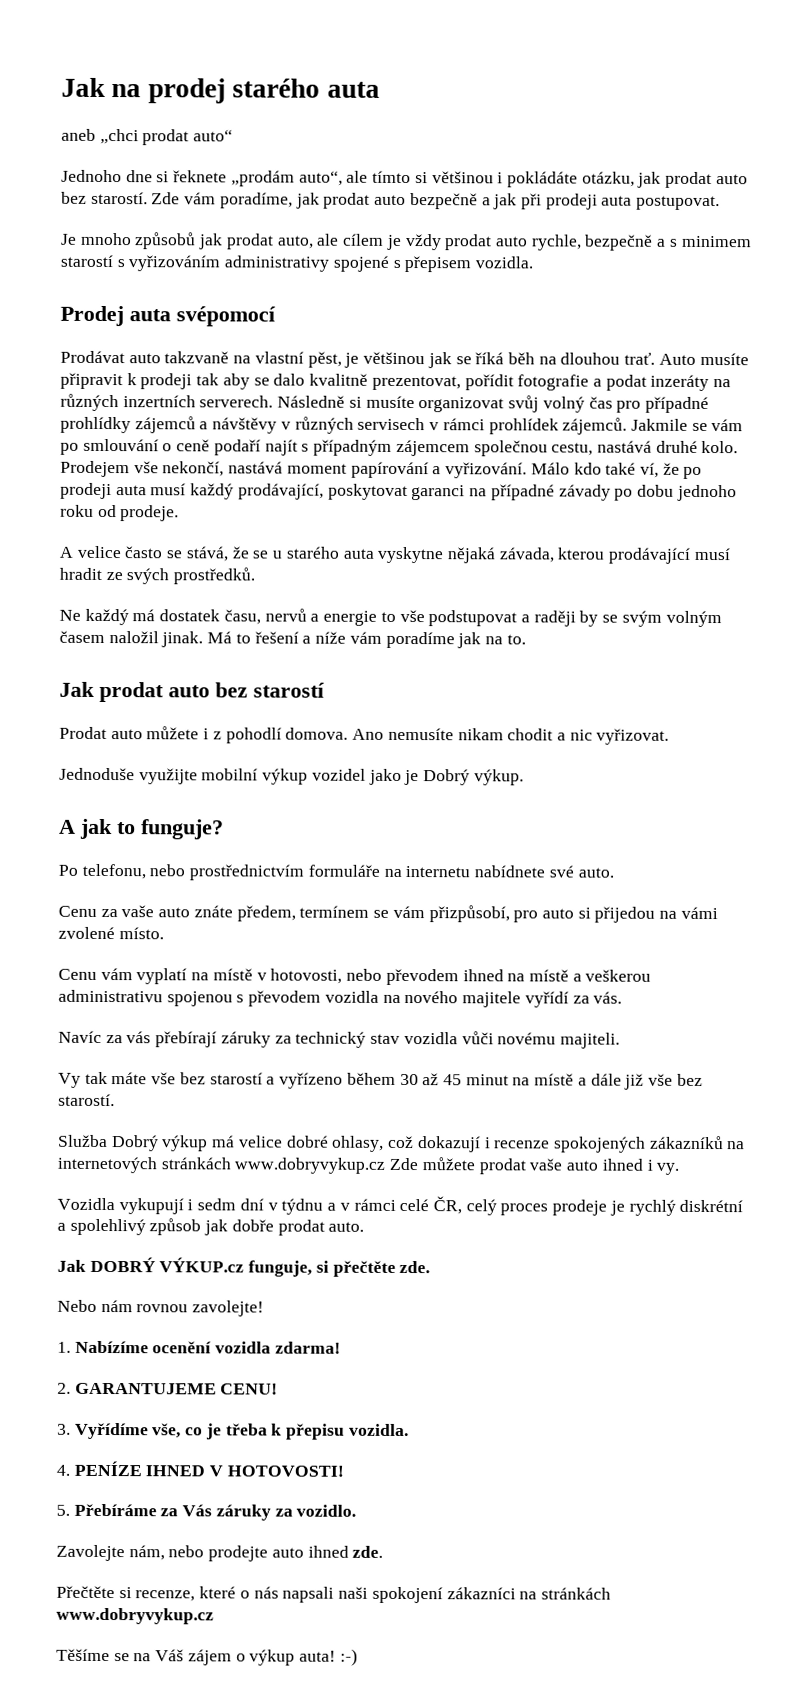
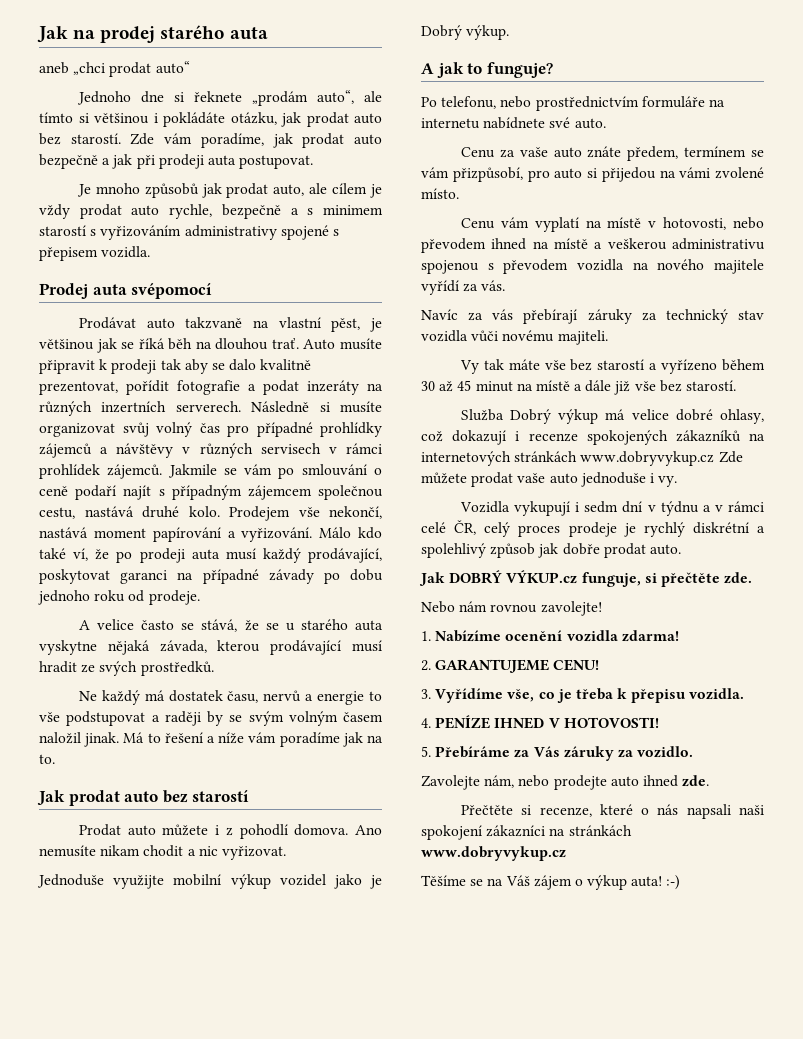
- Služba Dobrý výkup má velice dobré ohlasy, což dokazují i recenze spokojených zákazníků na internetových stránkách www.dobryvykup.cz Zde můžete prodat vaše auto ihned i vy.
+ Služba Dobrý výkup má velice dobré ohlasy, což dokazují i recenze spokojených zákazníků na internetových stránkách www.dobryvykup.cz Zde můžete prodat vaše auto jednoduše i vy.

